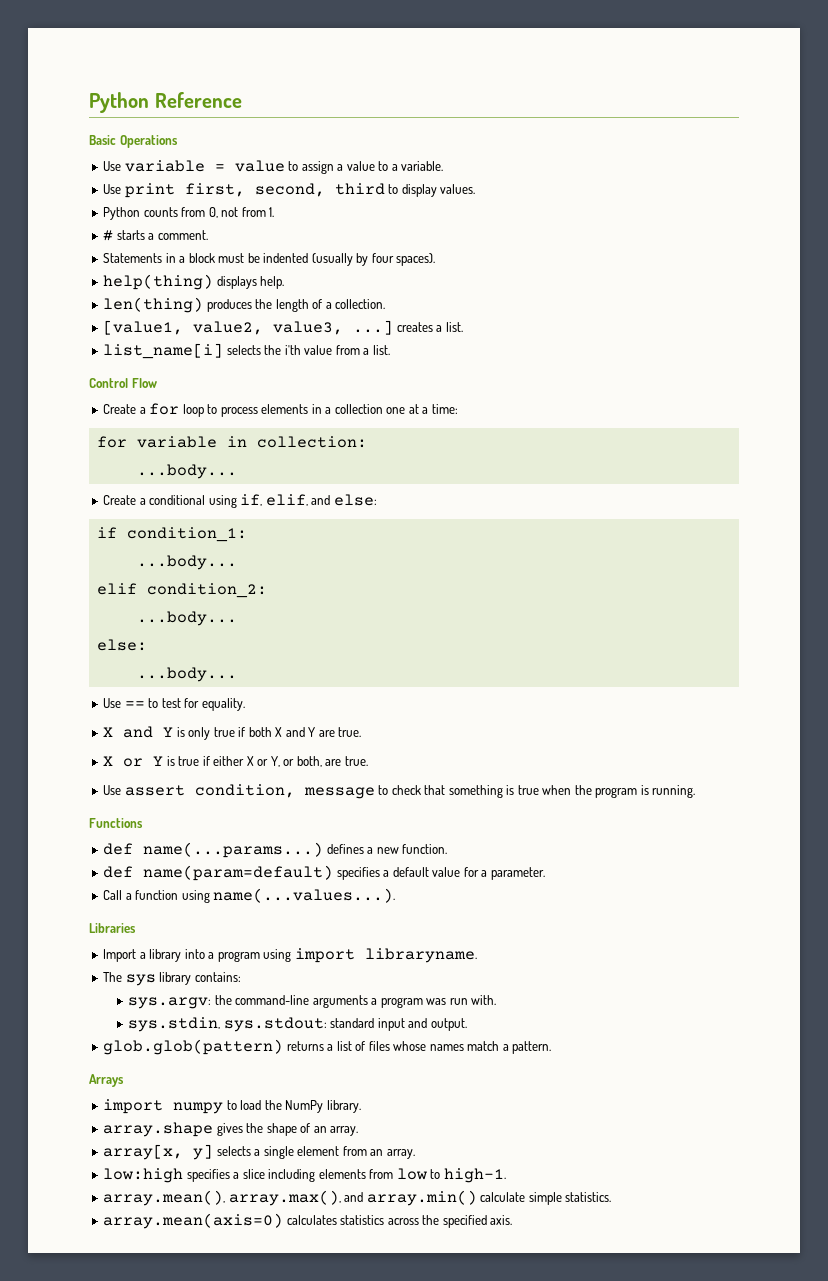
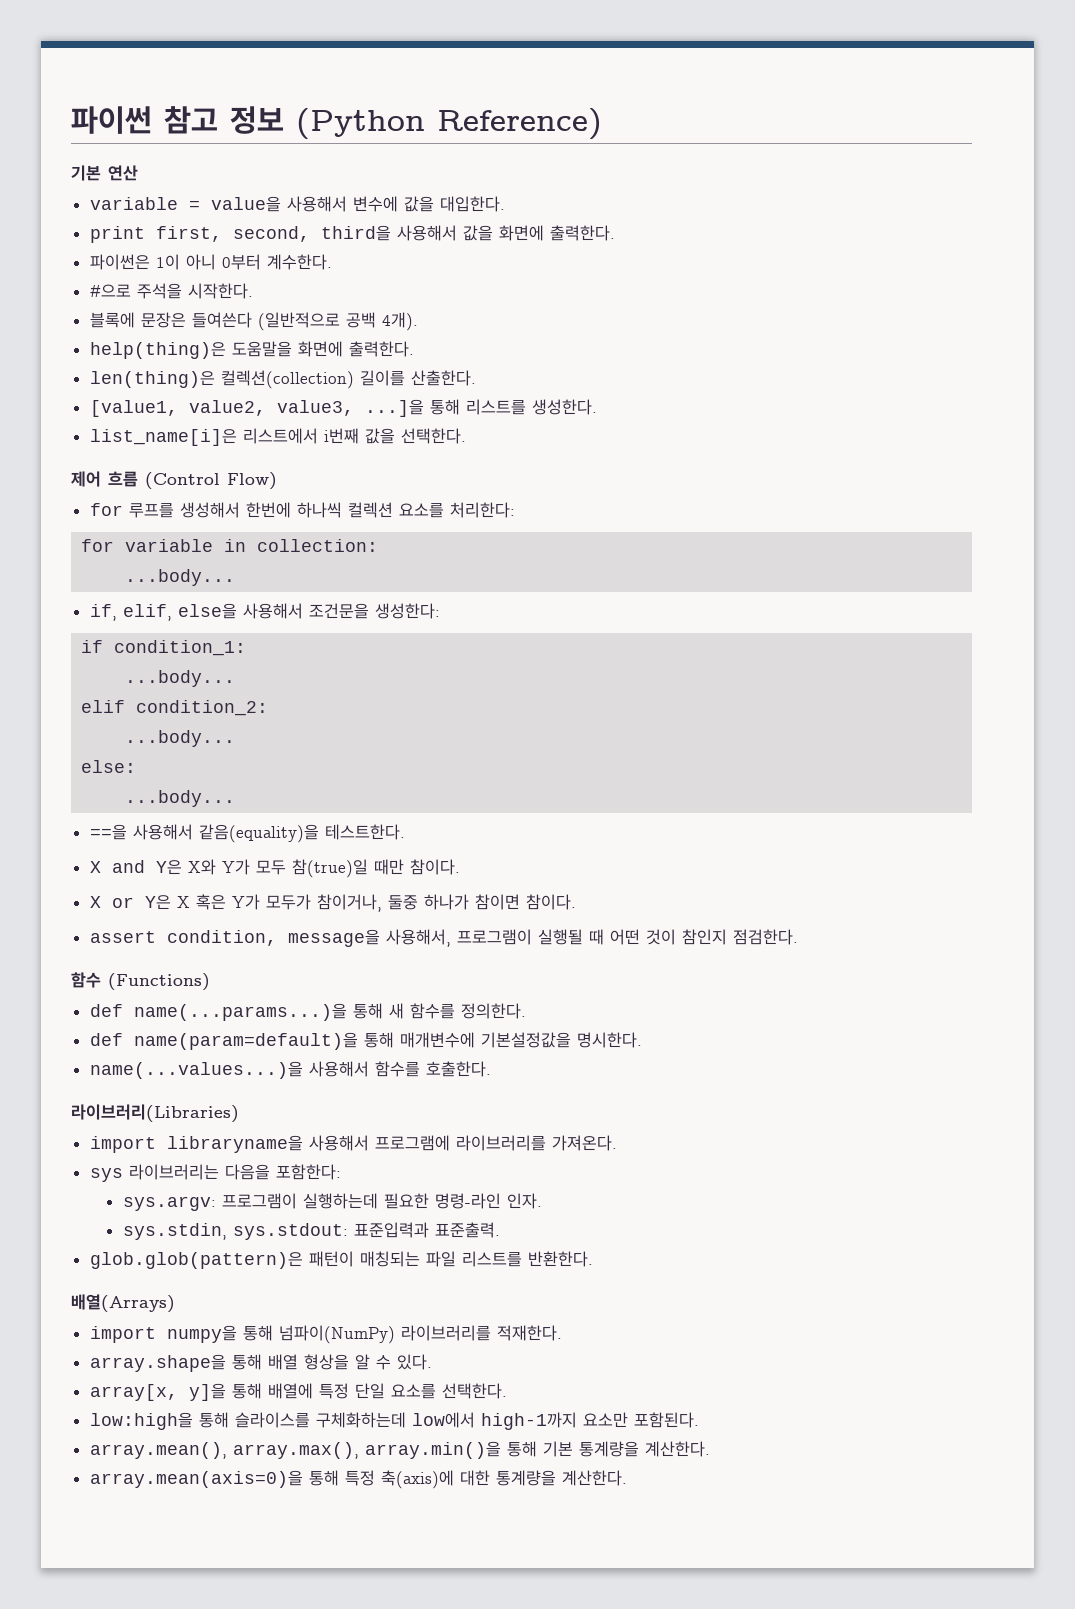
- Python Reference
- Basic Operations
- Use variable = value to assign a value to a variable.
- Use print first, second, third to display values.
- Python counts from 0, not from 1.
- # starts a comment.
- Statements in a block must be indented (usually by four spaces).
- help(thing) displays help.
- len(thing) produces the length of a collection.
- [value1, value2, value3, ...] creates a list.
- list_name[i] selects the i'th value from a list.
- Control Flow
- Create a for loop to process elements in a collection one at a time:
+ 파이썬 참고 정보 (Python Reference)
+ 기본 연산
+ variable = value을 사용해서 변수에 값을 대입한다.
+ print first, second, third을 사용해서 값을 화면에 출력한다.
+ 파이썬은 1이 아니 0부터 계수한다.
+ #으로 주석을 시작한다.
+ 블록에 문장은 들여쓴다 (일반적으로 공백 4개).
+ help(thing)은 도움말을 화면에 출력한다.
+ len(thing)은 컬렉션(collection) 길이를 산출한다.
+ [value1, value2, value3, ...]을 통해 리스트를 생성한다.
+ list_name[i]은 리스트에서 i번째 값을 선택한다.
+ 제어 흐름 (Control Flow)
+ for 루프를 생성해서 한번에 하나씩 컬렉션 요소를 처리한다:
- Create a conditional using if, elif, and else:
+ if, elif, else을 사용해서 조건문을 생성한다:
- Use == to test for equality.
- X and Y is only true if both X and Y are true.
- X or Y is true if either X or Y, or both, are true.
- Use assert condition, message to check that something is true when the program is running.
- Functions
- def name(...params...) defines a new function.
- def name(param=default) specifies a default value for a parameter.
- Call a function using name(...values...).
- Libraries
- Import a library into a program using import libraryname.
- The sys library contains:
- sys.argv: the command-line arguments a program was run with.
- sys.stdin, sys.stdout: standard input and output.
- glob.glob(pattern) returns a list of files whose names match a pattern.
- Arrays
- import numpy to load the NumPy library.
- array.shape gives the shape of an array.
- array[x, y] selects a single element from an array.
- low:high specifies a slice including elements from low to high-1.
- array.mean(), array.max(), and array.min() calculate simple statistics.
- array.mean(axis=0) calculates statistics across the specified axis.
+ ==을 사용해서 같음(equality)을 테스트한다.
+ X and Y은 X와 Y가 모두 참(true)일 때만 참이다.
+ X or Y은 X 혹은 Y가 모두가 참이거나, 둘중 하나가 참이면 참이다.
+ assert condition, message을 사용해서, 프로그램이 실행될 때 어떤 것이 참인지 점검한다.
+ 함수 (Functions)
+ def name(...params...)을 통해 새 함수를 정의한다.
+ def name(param=default)을 통해 매개변수에 기본설정값을 명시한다.
+ name(...values...)을 사용해서 함수를 호출한다.
+ 라이브러리(Libraries)
+ import libraryname을 사용해서 프로그램에 라이브러리를 가져온다.
+ sys 라이브러리는 다음을 포함한다:
+ sys.argv: 프로그램이 실행하는데 필요한 명령-라인 인자.
+ sys.stdin, sys.stdout: 표준입력과 표준출력.
+ glob.glob(pattern)은 패턴이 매칭되는 파일 리스트를 반환한다.
+ 배열(Arrays)
+ import numpy을 통해 넘파이(NumPy) 라이브러리를 적재한다.
+ array.shape을 통해 배열 형상을 알 수 있다.
+ array[x, y]을 통해 배열에 특정 단일 요소를 선택한다.
+ low:high을 통해 슬라이스를 구체화하는데 low에서 high-1까지 요소만 포함된다.
+ array.mean(), array.max(), array.min()을 통해 기본 통계량을 계산한다.
+ array.mean(axis=0)을 통해 특정 축(axis)에 대한 통계량을 계산한다.

